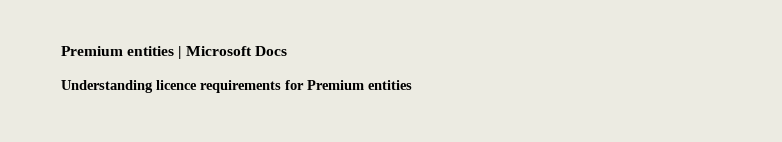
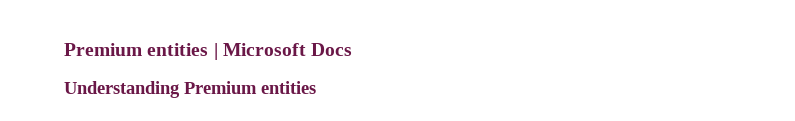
- Understanding licence requirements for Premium entities
+ Understanding Premium entities

